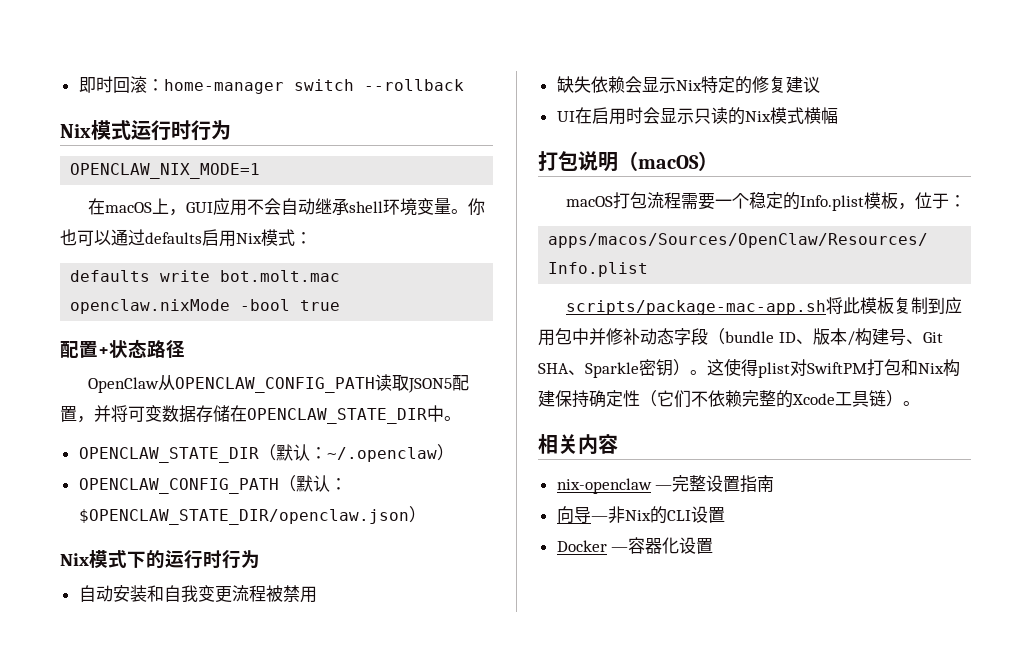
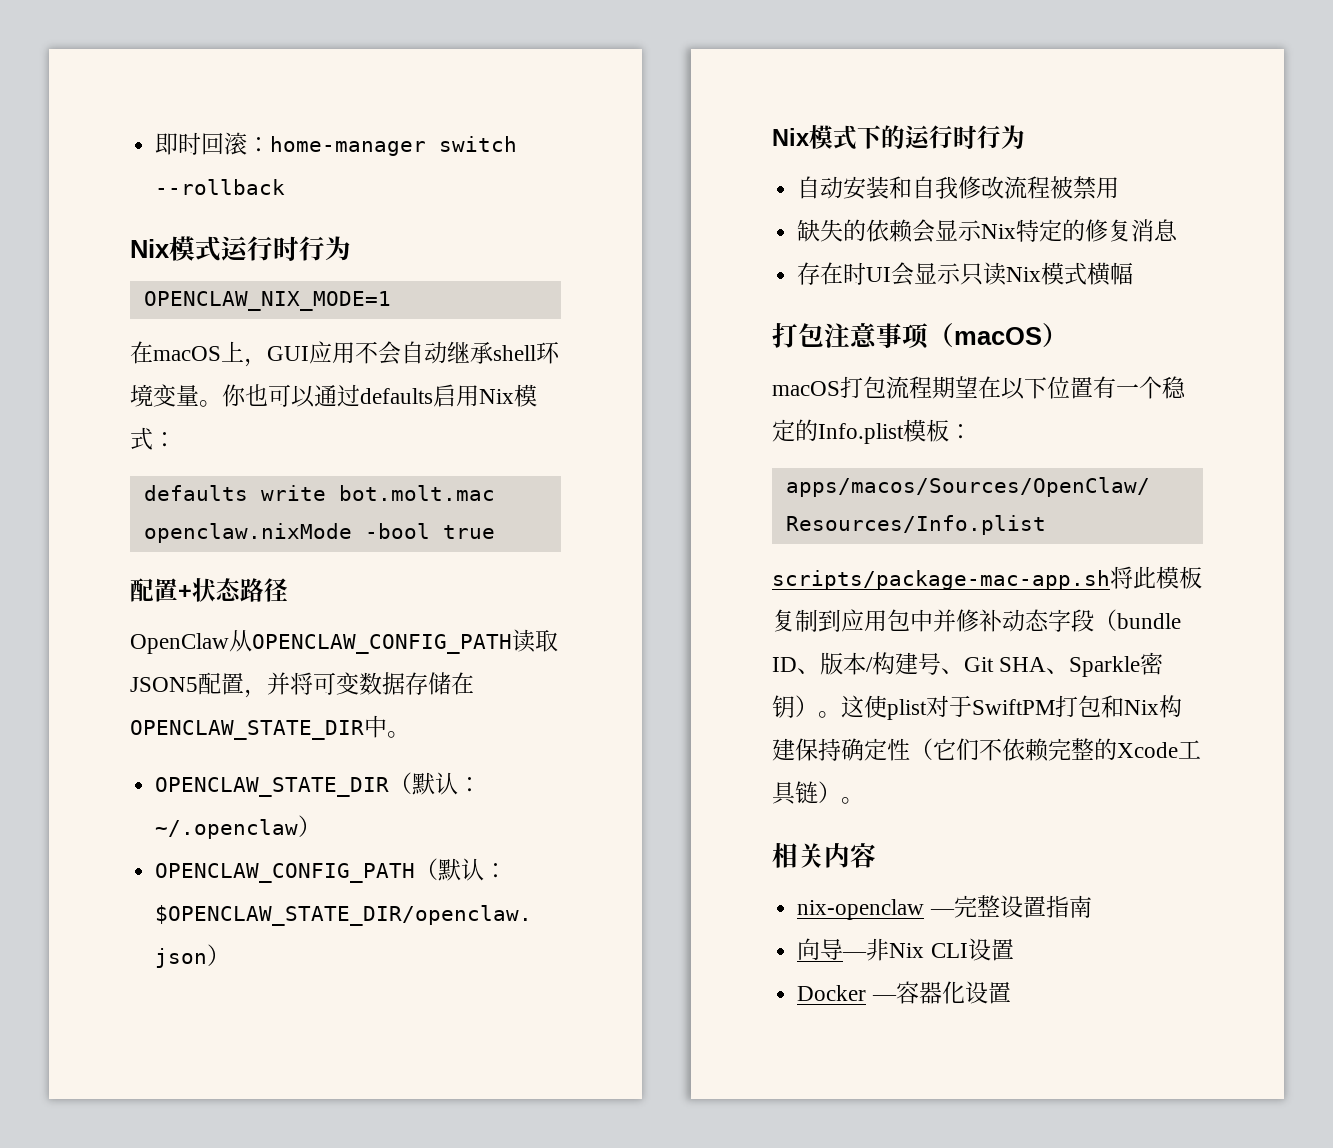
- 自动安装和自我变更流程被禁用
+ 自动安装和自我修改流程被禁用
- 缺失依赖会显示Nix特定的修复建议
- UI在启用时会显示只读的Nix模式横幅
+ 缺失的依赖会显示Nix特定的修复消息
+ 存在时UI会显示只读Nix模式横幅
- 打包说明（macOS）
+ 打包注意事项（macOS）
- macOS打包流程需要一个稳定的Info.plist模板，位于：
+ macOS打包流程期望在以下位置有一个稳定的Info.plist模板：
- 这使得plist对SwiftPM打包和Nix构建保持确定性（它们不依赖完整的Xcode工具链）。
+ 这使plist对于SwiftPM打包和Nix构建保持确定性（它们不依赖完整的Xcode工具链）。
- 向导—非Nix的CLI设置
+ 向导—非Nix CLI设置

